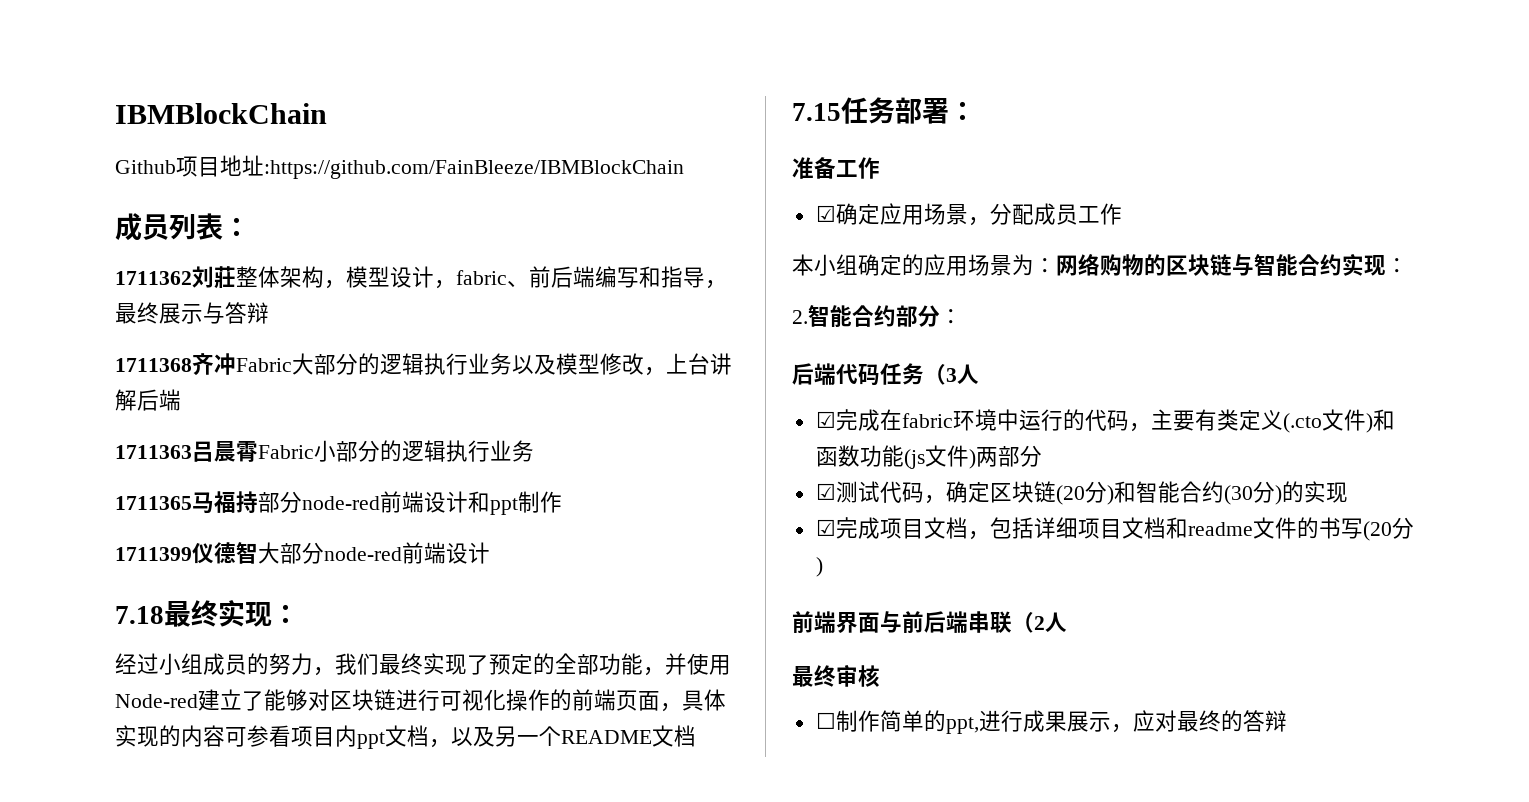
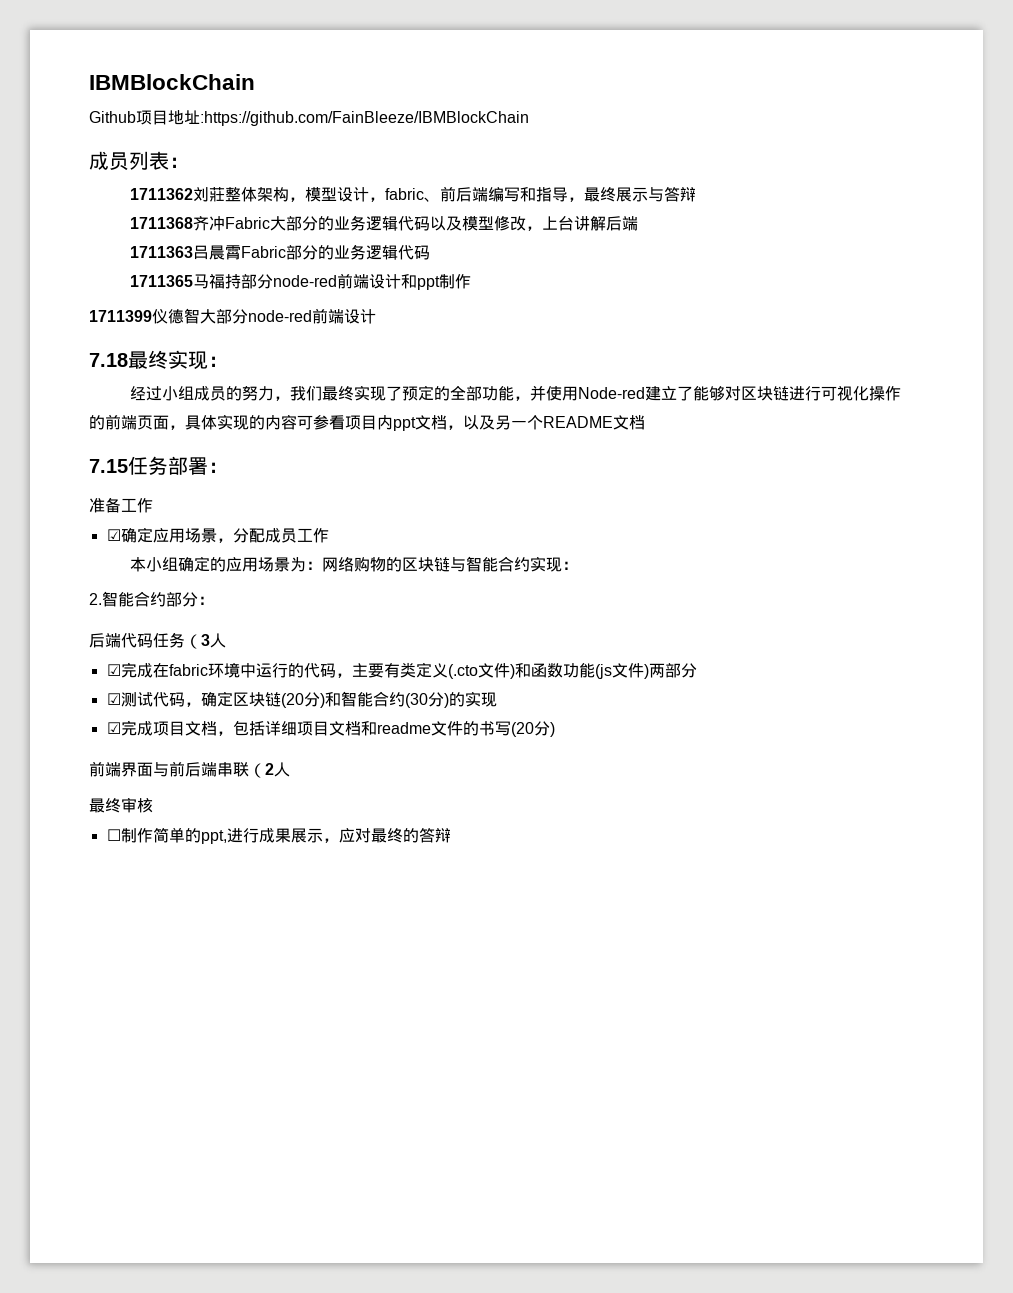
- 1711368齐冲Fabric大部分的逻辑执行业务以及模型修改，上台讲解后端
+ 1711368齐冲Fabric大部分的业务逻辑代码以及模型修改，上台讲解后端
- 1711363吕晨霄Fabric小部分的逻辑执行业务
+ 1711363吕晨霄Fabric部分的业务逻辑代码

